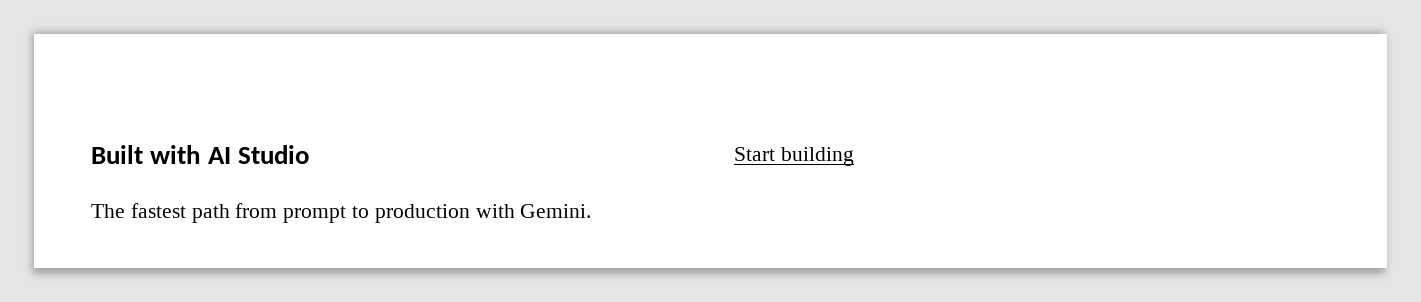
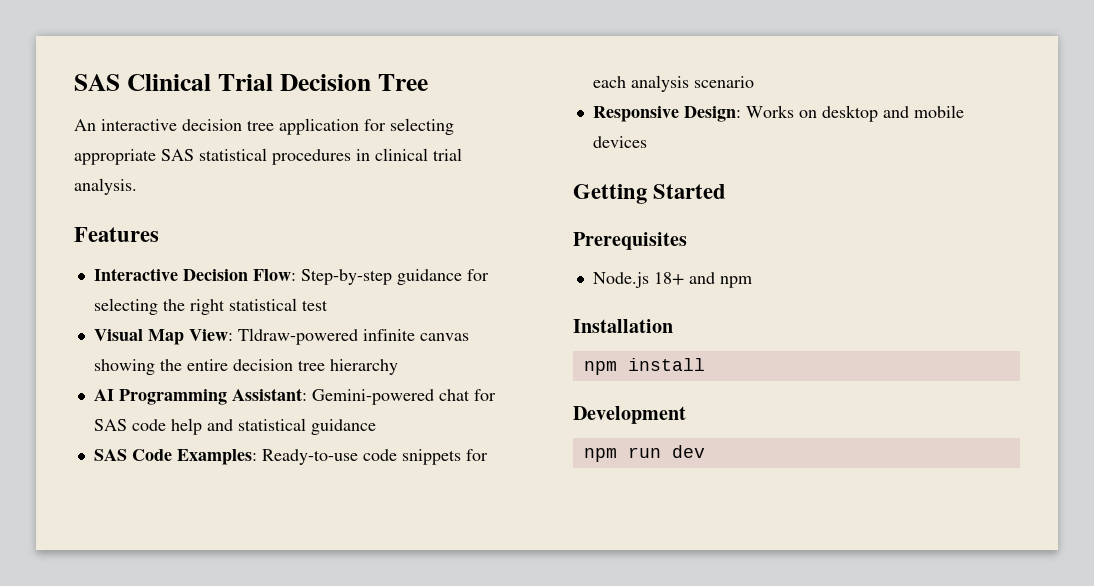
- Built with AI Studio
- The fastest path from prompt to production with Gemini.
- Start building
+ SAS Clinical Trial Decision Tree
+ An interactive decision tree application for selecting appropriate SAS statistical procedures in clinical trial analysis.
+ Features
+ Interactive Decision Flow: Step-by-step guidance for selecting the right statistical test
+ Visual Map View: Tldraw-powered infinite canvas showing the entire decision tree hierarchy
+ AI Programming Assistant: Gemini-powered chat for SAS code help and statistical guidance
+ SAS Code Examples: Ready-to-use code snippets for each analysis scenario
+ Responsive Design: Works on desktop and mobile devices
+ Getting Started
+ Prerequisites
+ Node.js 18+ and npm
+ Installation
+ npm install
+ Development
+ npm run dev

